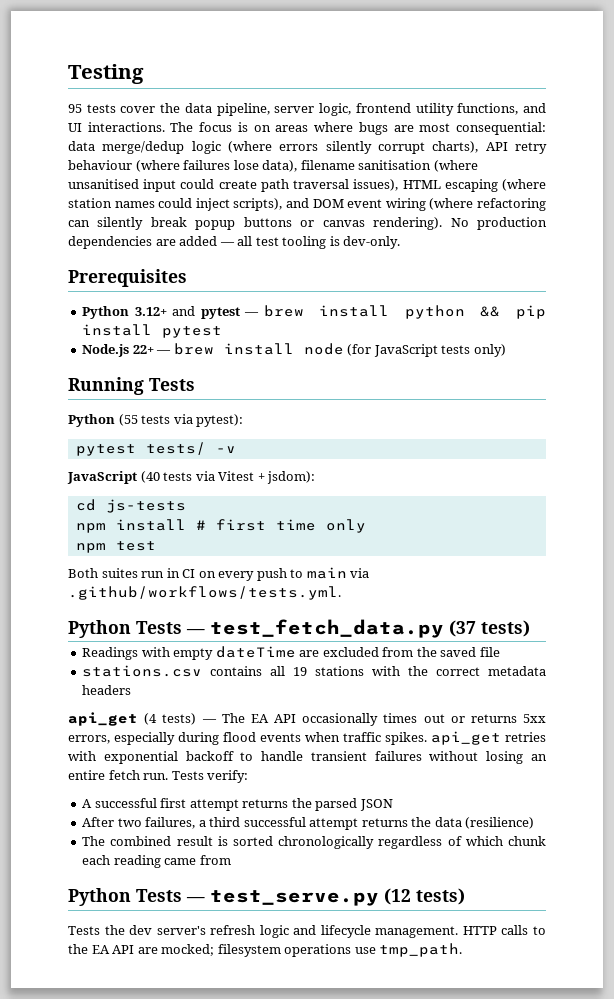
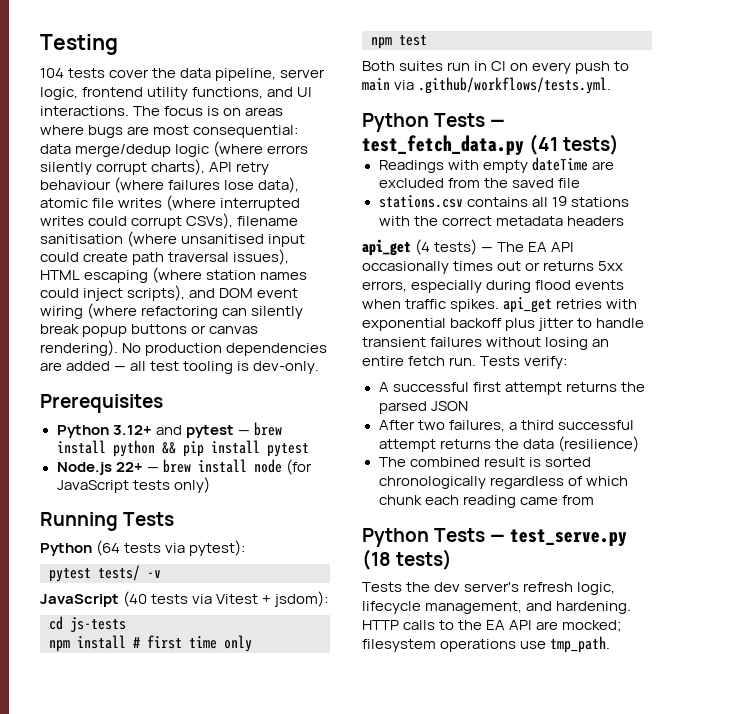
- 95 tests cover the data pipeline, server logic, frontend utility functions, and UI interactions.
+ 104 tests cover the data pipeline, server logic, frontend utility functions, and UI interactions.
- The focus is on areas where bugs are most consequential: data merge/dedup logic (where errors silently corrupt charts), API retry behaviour (where failures lose data), filename sanitisation (where unsanitised input could create path traversal issues), HTML escaping (where station names could inject scripts), and DOM event wiring (where refactoring can silently break popup buttons or canvas rendering).
+ The focus is on areas where bugs are most consequential: data merge/dedup logic (where errors silently corrupt charts), API retry behaviour (where failures lose data), atomic file writes (where interrupted writes could corrupt CSVs), filename sanitisation (where unsanitised input could create path traversal issues), HTML escaping (where station names could inject scripts), and DOM event wiring (where refactoring can silently break popup buttons or canvas rendering).
- Python (55 tests via pytest):
+ Python (64 tests via pytest):
- Python Tests — test_fetch_data.py (37 tests)
+ Python Tests — test_fetch_data.py (41 tests)
- api_get (4 tests) — The EA API occasionally times out or returns 5xx errors, especially during flood events when traffic spikes. api_get retries with exponential backoff to handle transient failures without losing an entire fetch run.
+ api_get (4 tests) — The EA API occasionally times out or returns 5xx errors, especially during flood events when traffic spikes. api_get retries with exponential backoff plus jitter to handle transient failures without losing an entire fetch run.
- Python Tests — test_serve.py (12 tests)
+ Python Tests — test_serve.py (18 tests)
- Tests the dev server's refresh logic and lifecycle management.
+ Tests the dev server's refresh logic, lifecycle management, and hardening.

